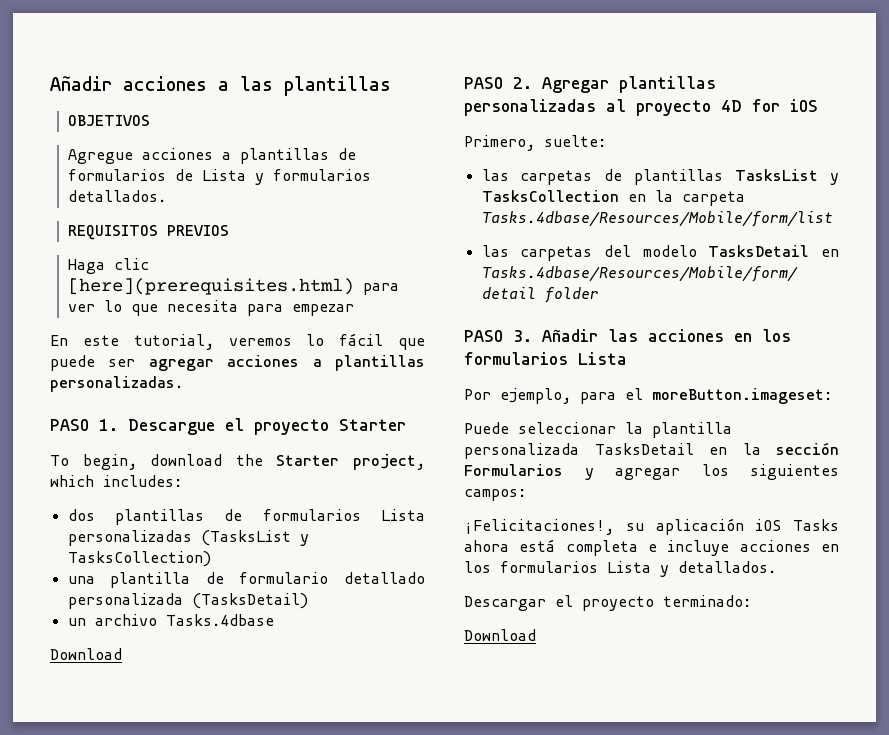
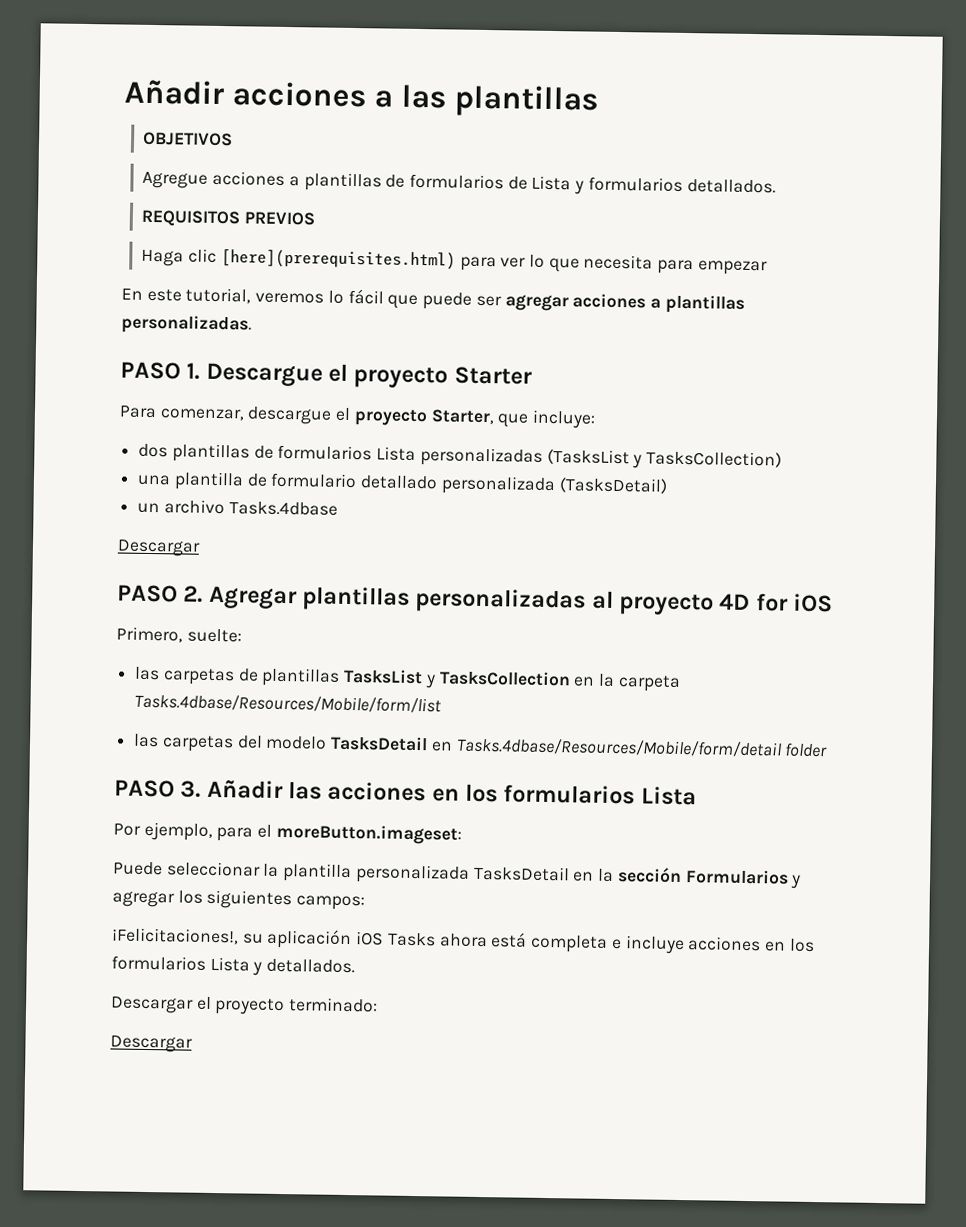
- To begin, download the Starter project, which includes:
+ Para comenzar, descargue el proyecto Starter, que incluye:
  un archivo Tasks.4dbase
- Download
+ Descargar
  Descargar el proyecto terminado:
- Download
+ Descargar

